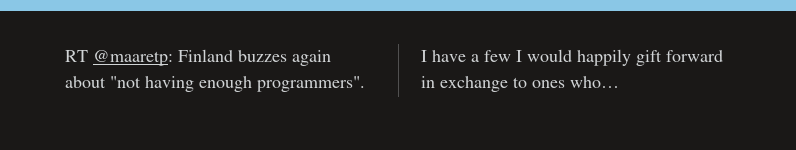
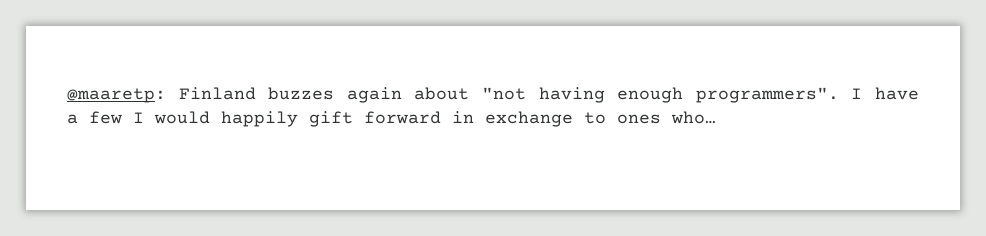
- RT @maaretp: Finland buzzes again about "not having enough programmers".
+ @maaretp: Finland buzzes again about "not having enough programmers".

